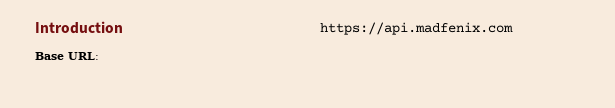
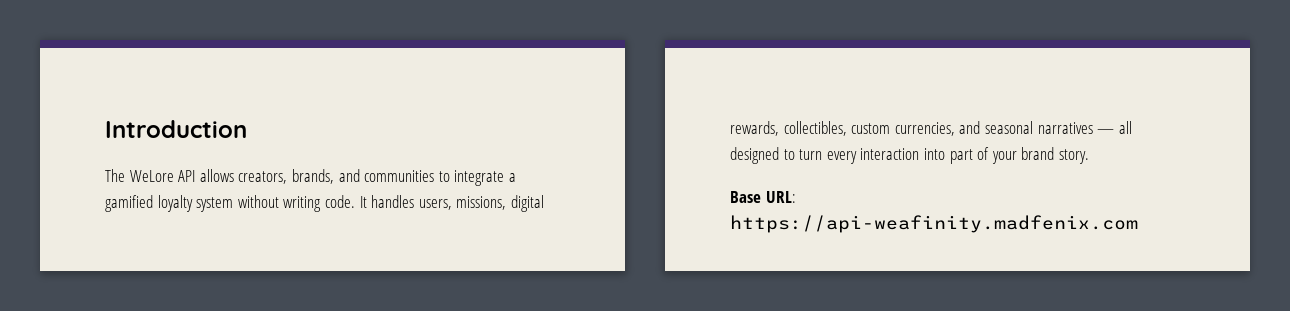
+ The WeLore API allows creators, brands, and communities to integrate a gamified loyalty system without writing code. It handles users, missions, digital rewards, collectibles, custom currencies, and seasonal narratives — all designed to turn every interaction into part of your brand story.
- Base URL: https://api.madfenix.com
+ Base URL: https://api-weafinity.madfenix.com

